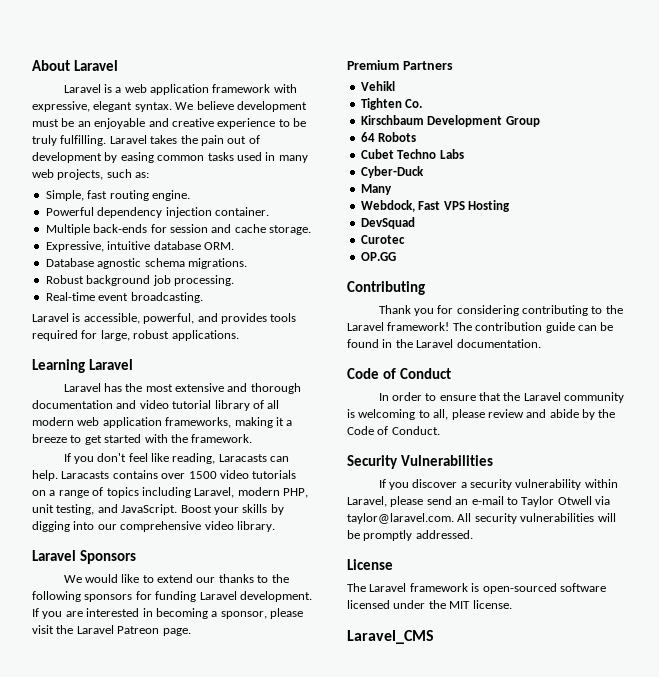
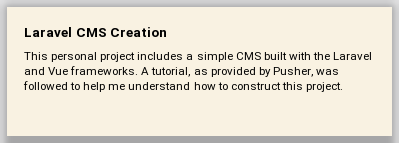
- About Laravel
- Laravel is a web application framework with expressive, elegant syntax. We believe development must be an enjoyable and creative experience to be truly fulfilling. Laravel takes the pain out of development by easing common tasks used in many web projects, such as:
- Simple, fast routing engine.
- Powerful dependency injection container.
- Multiple back-ends for session and cache storage.
- Expressive, intuitive database ORM.
- Database agnostic schema migrations.
- Robust background job processing.
- Real-time event broadcasting.
- Laravel is accessible, powerful, and provides tools required for large, robust applications.
- Learning Laravel
- Laravel has the most extensive and thorough documentation and video tutorial library of all modern web application frameworks, making it a breeze to get started with the framework.
- If you don't feel like reading, Laracasts can help. Laracasts contains over 1500 video tutorials on a range of topics including Laravel, modern PHP, unit testing, and JavaScript. Boost your skills by digging into our comprehensive video library.
- Laravel Sponsors
- We would like to extend our thanks to the following sponsors for funding Laravel development. If you are interested in becoming a sponsor, please visit the Laravel Patreon page.
- Premium Partners
- Vehikl
- Tighten Co.
- Kirschbaum Development Group
- 64 Robots
- Cubet Techno Labs
- Cyber-Duck
- Many
- Webdock, Fast VPS Hosting
- DevSquad
- Curotec
- OP.GG
- Contributing
- Thank you for considering contributing to the Laravel framework! The contribution guide can be found in the Laravel documentation.
- Code of Conduct
- In order to ensure that the Laravel community is welcoming to all, please review and abide by the Code of Conduct.
- Security Vulnerabilities
- If you discover a security vulnerability within Laravel, please send an e-mail to Taylor Otwell via taylor@laravel.com. All security vulnerabilities will be promptly addressed.
- License
- The Laravel framework is open-sourced software licensed under the MIT license.
- Laravel_CMS
+ Laravel CMS Creation
+ This personal project includes a simple CMS built with the Laravel and Vue frameworks. A tutorial, as provided by Pusher, was followed to help me understand how to construct this project.

